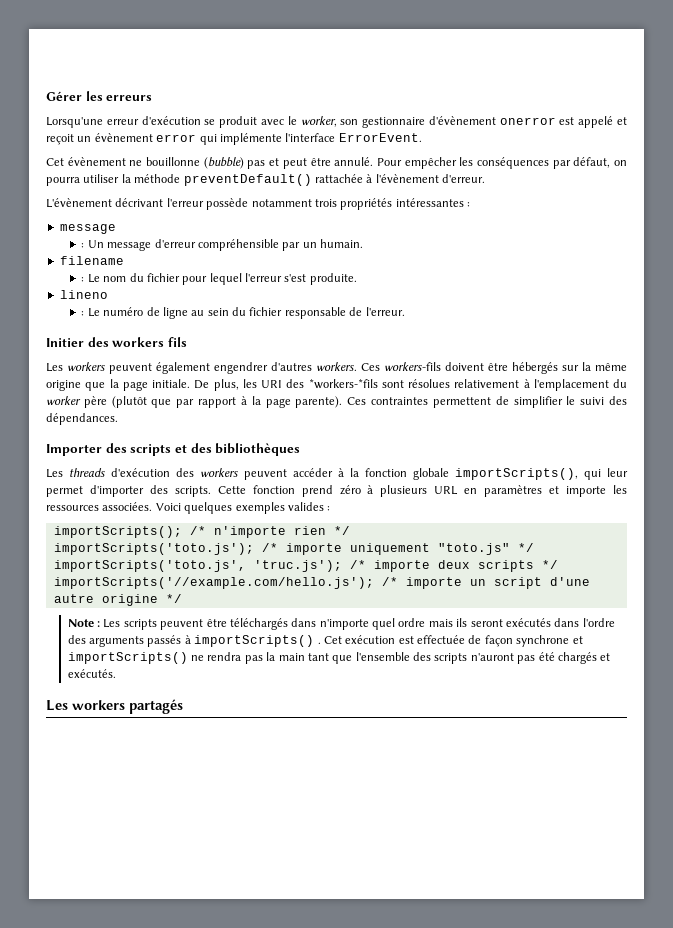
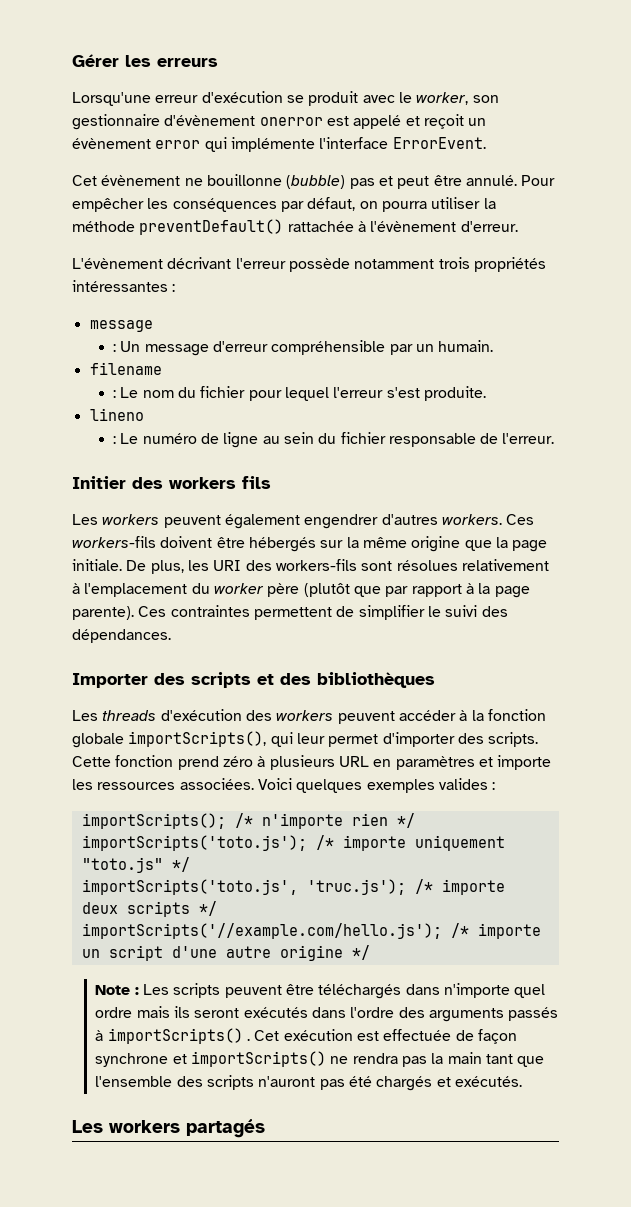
- De plus, les URI des *workers-*fils sont résolues relativement à l'emplacement du worker père (plutôt que par rapport à la page parente).
+ De plus, les URI des workers-fils sont résolues relativement à l'emplacement du worker père (plutôt que par rapport à la page parente).

